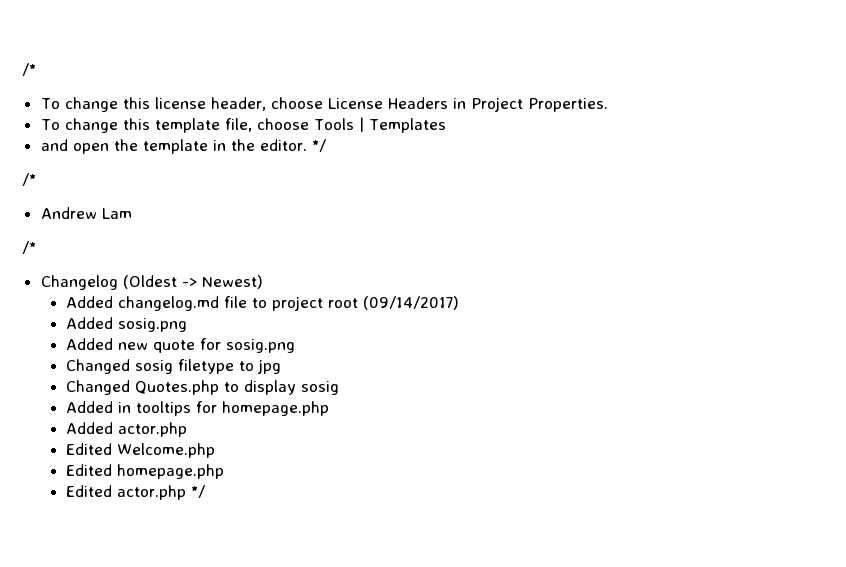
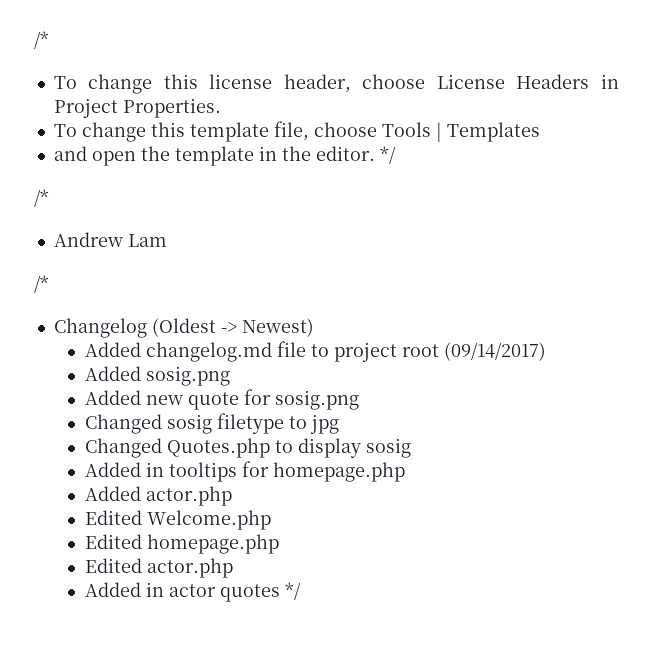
- Edited actor.php */
+ Edited actor.php
+ Added in actor quotes */

